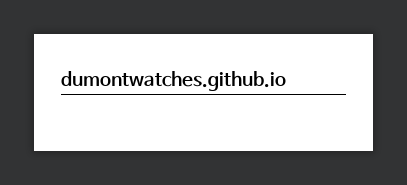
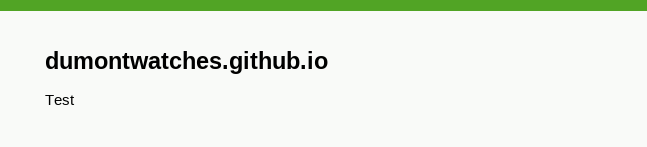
+ Test

